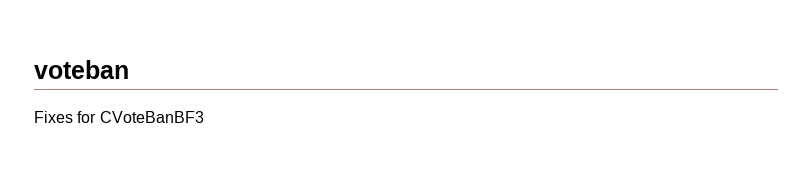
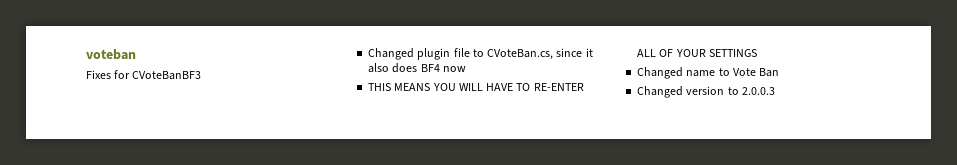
+ Changed plugin file to CVoteBan.cs, since it also does BF4 now
+ THIS MEANS YOU WILL HAVE TO RE-ENTER ALL OF YOUR SETTINGS
+ Changed name to Vote Ban
+ Changed version to 2.0.0.3

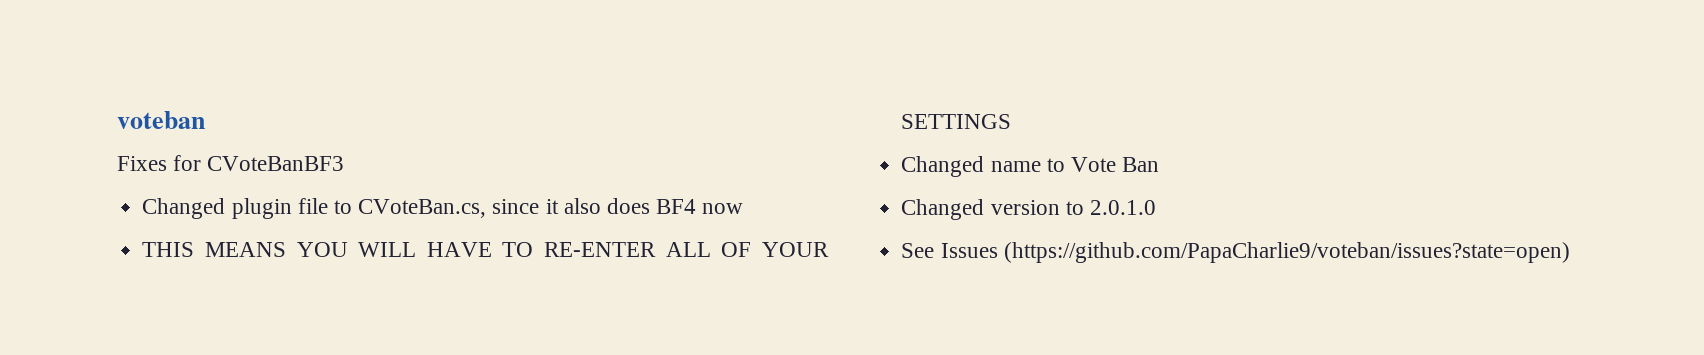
- Changed version to 2.0.0.3
+ Changed version to 2.0.1.0
+ See Issues (https://github.com/PapaCharlie9/voteban/issues?state=open)

